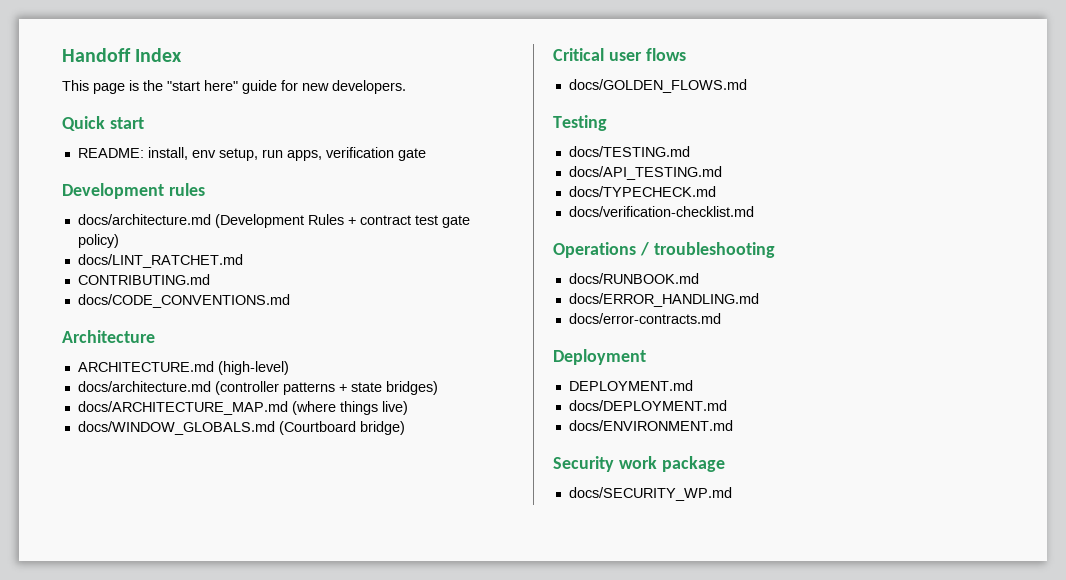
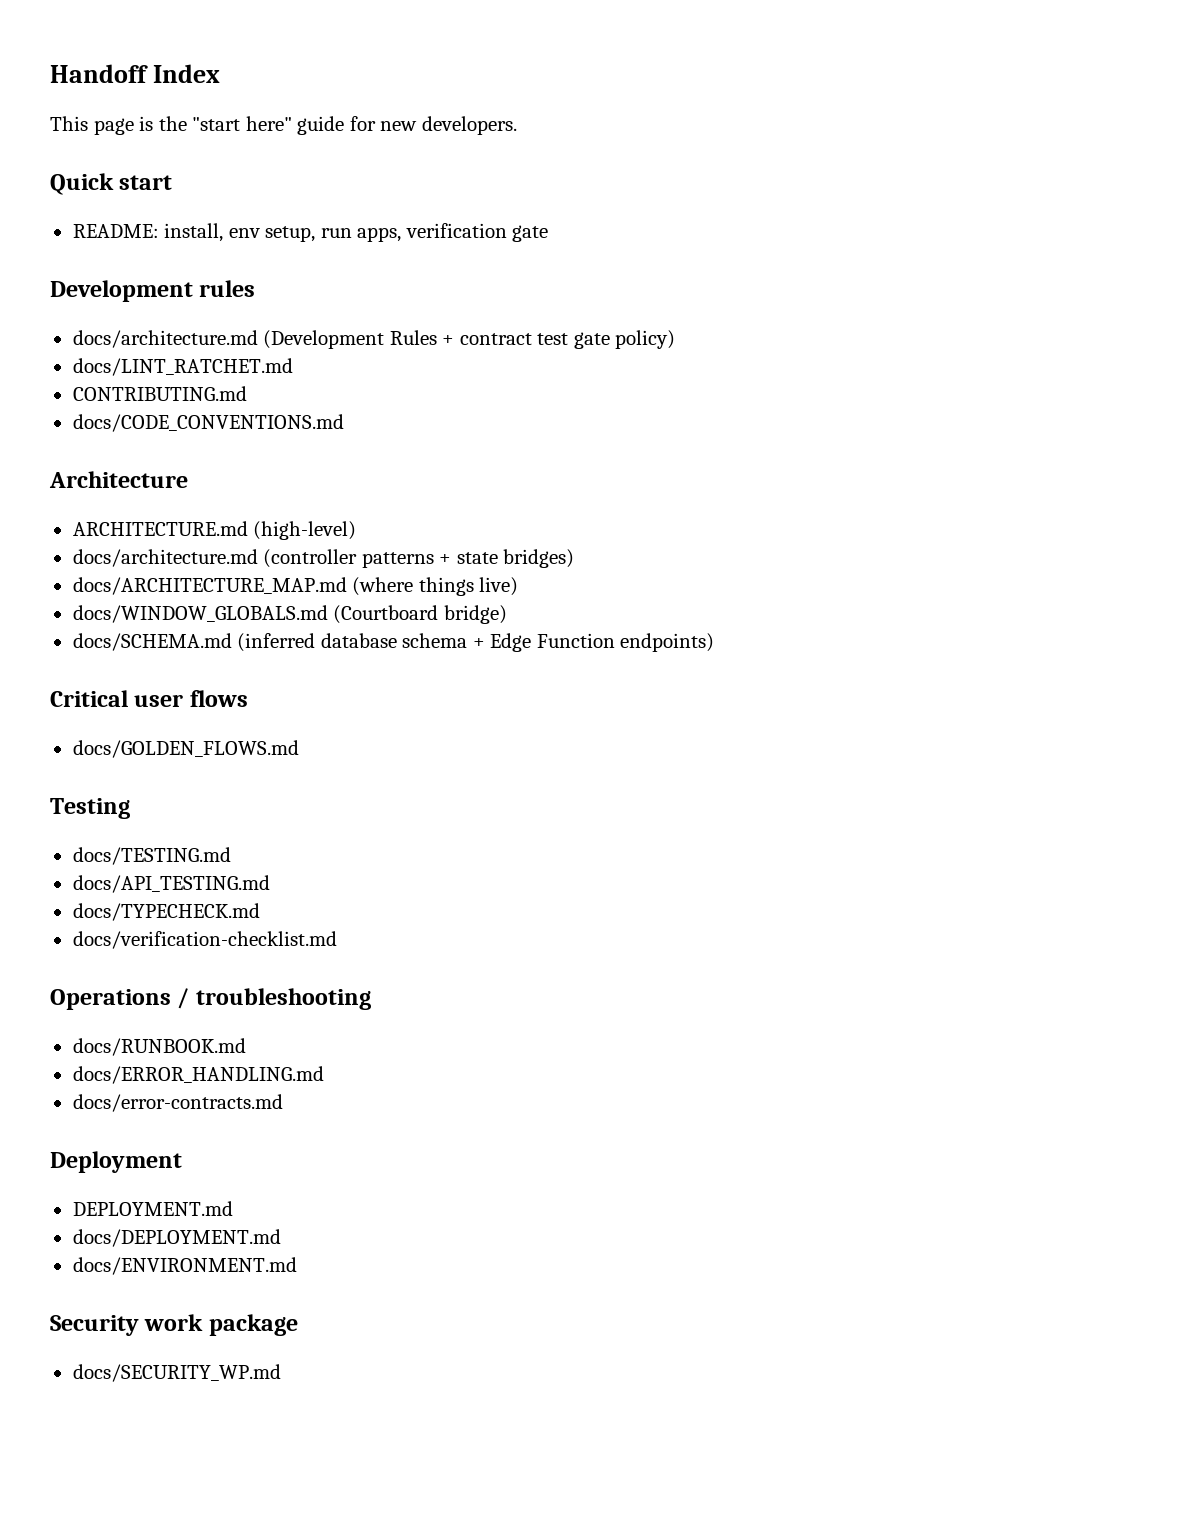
+ docs/SCHEMA.md (inferred database schema + Edge Function endpoints)

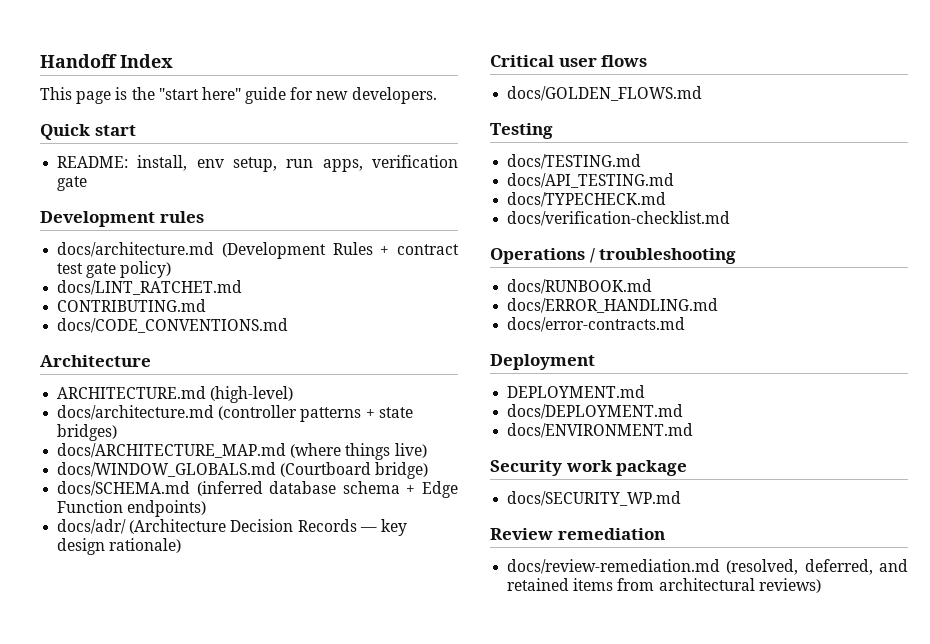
+ docs/adr/ (Architecture Decision Records — key design rationale)
+ Review remediation
+ docs/review-remediation.md (resolved, deferred, and retained items from architectural reviews)

